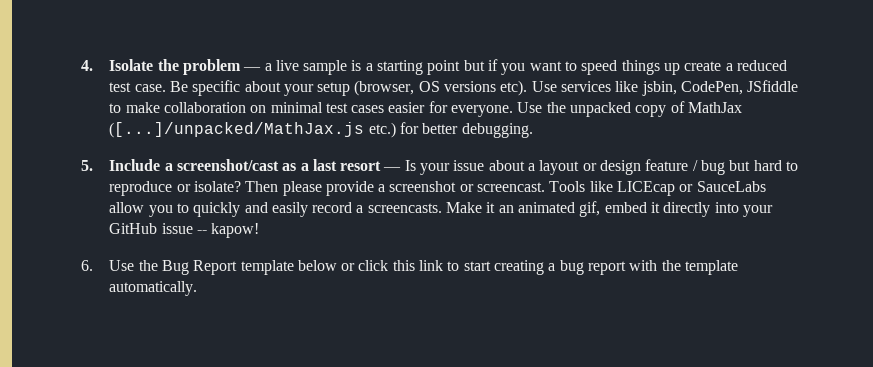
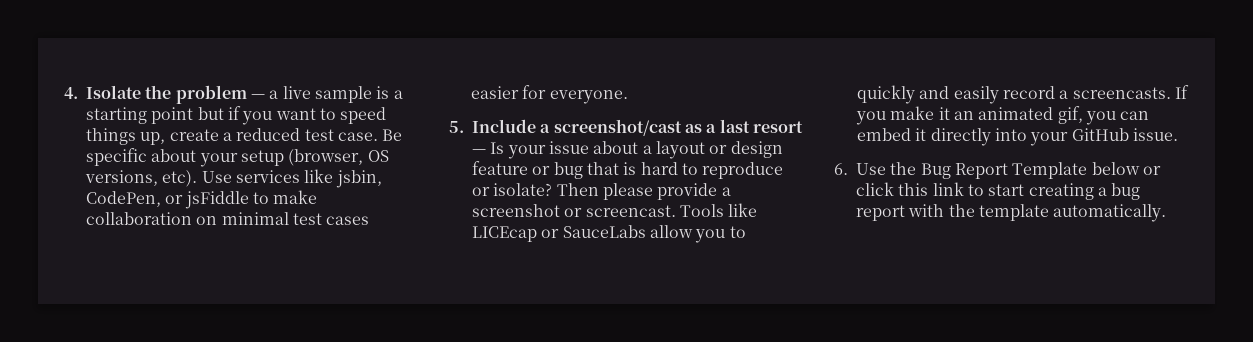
- 4. Isolate the problem — a live sample is a starting point but if you want to speed things up create a reduced test case.
+ 4. Isolate the problem — a live sample is a starting point but if you want to speed things up, create a reduced test case.
- Be specific about your setup (browser, OS versions etc).
+ Be specific about your setup (browser, OS versions, etc).
- Use services like jsbin, CodePen, JSfiddle to make collaboration on minimal test cases easier for everyone. Use the unpacked copy of MathJax ([...]/unpacked/MathJax.js etc.) for better debugging.
+ Use services like jsbin, CodePen, or jsFiddle to make collaboration on minimal test cases easier for everyone.
- 5. Include a screenshot/cast as a last resort — Is your issue about a layout or design feature / bug but hard to reproduce or isolate?
+ 5. Include a screenshot/cast as a last resort — Is your issue about a layout or design feature or bug that is hard to reproduce or isolate?
- Make it an animated gif, embed it directly into your GitHub issue -- kapow!
+ If you make it an animated gif, you can embed it directly into your GitHub issue.
- 6. Use the Bug Report template below or click this link to start creating a bug report with the template automatically.
+ 6. Use the Bug Report Template below or click this link to start creating a bug report with the template automatically.

